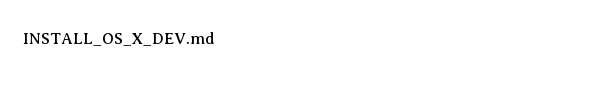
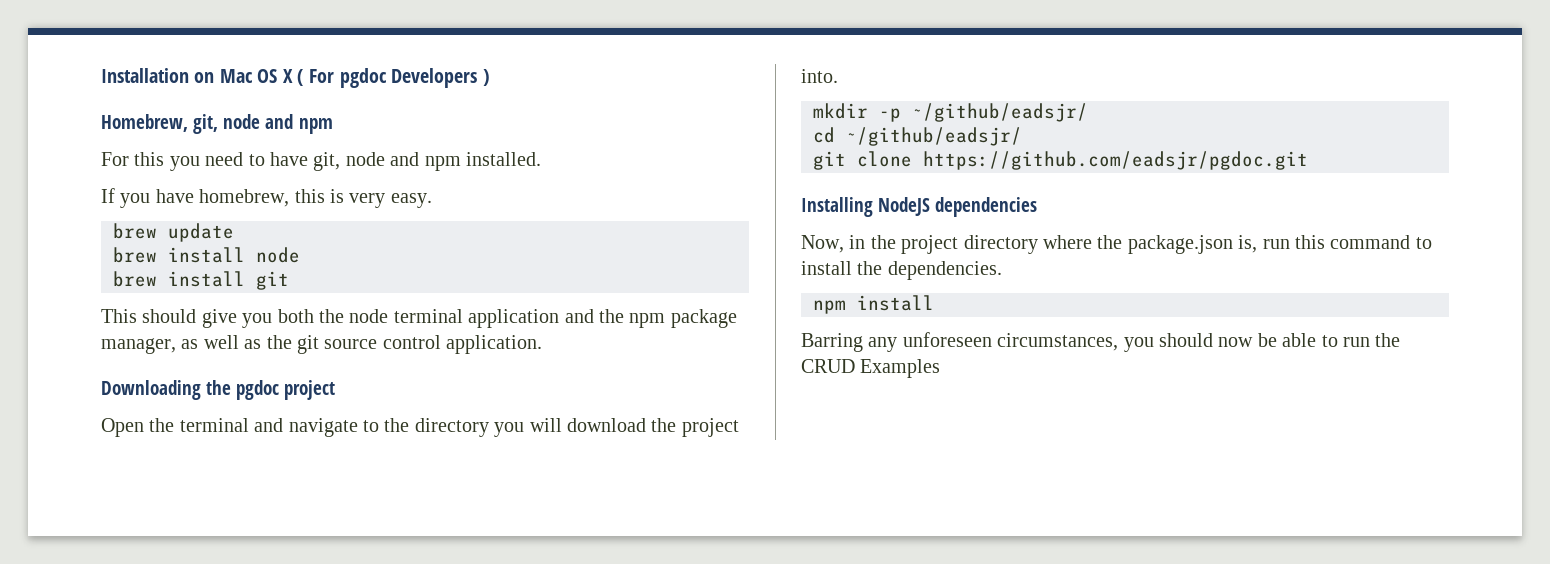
- INSTALL_OS_X_DEV.md
+ Installation on Mac OS X ( For pgdoc Developers )
+ Homebrew, git, node and npm
+ For this you need to have git, node and npm installed.
+ If you have homebrew, this is very easy.
+ brew update
+ brew install node
+ brew install git
+ This should give you both the node terminal application and the npm package manager, as well as the git source control application.
+ Downloading the pgdoc project
+ Open the terminal and navigate to the directory you will download the project into.
+ mkdir -p ~/github/eadsjr/
+ cd ~/github/eadsjr/
+ git clone https://github.com/eadsjr/pgdoc.git
+ Installing NodeJS dependencies
+ Now, in the project directory where the package.json is, run this command to install the dependencies.
+ npm install
+ Barring any unforeseen circumstances, you should now be able to run the CRUD Examples

